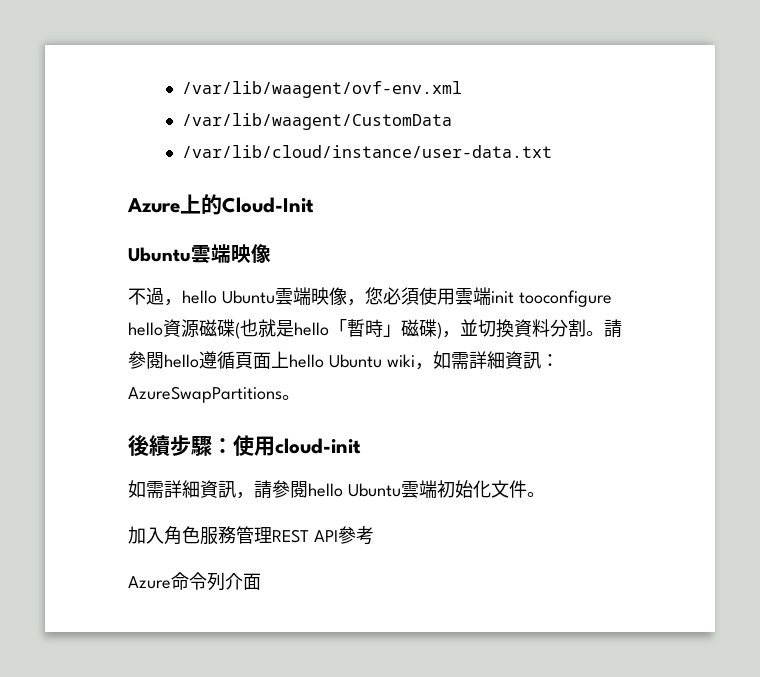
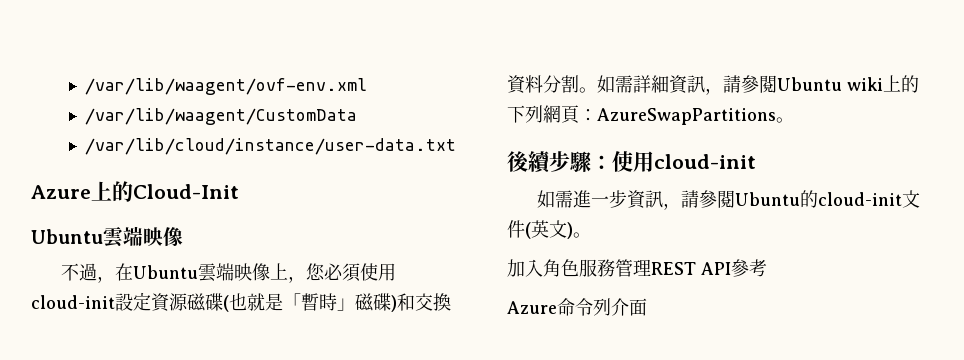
- 不過，hello Ubuntu雲端映像，您必須使用雲端init tooconfigure hello資源磁碟(也就是hello「暫時」磁碟)，並切換資料分割。
+ 不過，在Ubuntu雲端映像上，您必須使用cloud-init設定資源磁碟(也就是「暫時」磁碟)和交換資料分割。
- 請參閱hello遵循頁面上hello Ubuntu wiki，如需詳細資訊：AzureSwapPartitions。
+ 如需詳細資訊，請參閱Ubuntu wiki上的下列網頁：AzureSwapPartitions。
- 如需詳細資訊，請參閱hello Ubuntu雲端初始化文件。
+ 如需進一步資訊，請參閱Ubuntu的cloud-init文件(英文)。

